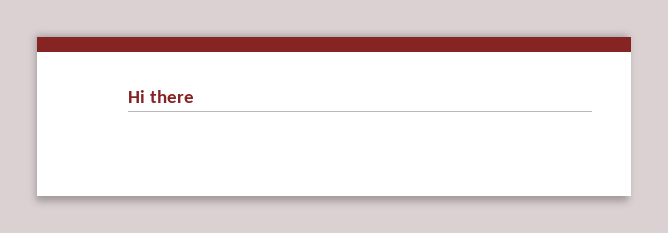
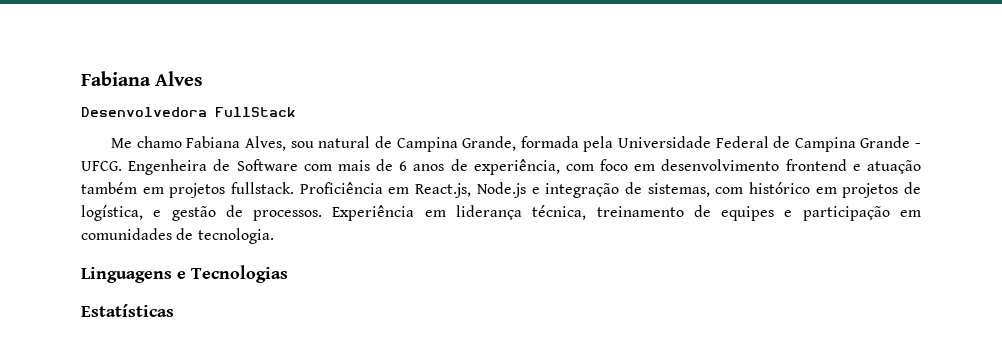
- Hi there
+ Fabiana Alves
+ Desenvolvedora FullStack
+ Me chamo Fabiana Alves, sou natural de Campina Grande, formada pela Universidade Federal de Campina Grande - UFCG. Engenheira de Software com mais de 6 anos de experiência, com foco em desenvolvimento frontend e atuação também em projetos fullstack. Proficiência em React.js, Node.js e integração de sistemas, com histórico em projetos de logística, e gestão de processos. Experiência em liderança técnica, treinamento de equipes e participação em comunidades de tecnologia.
+ Linguagens e Tecnologias
+ Estatísticas

